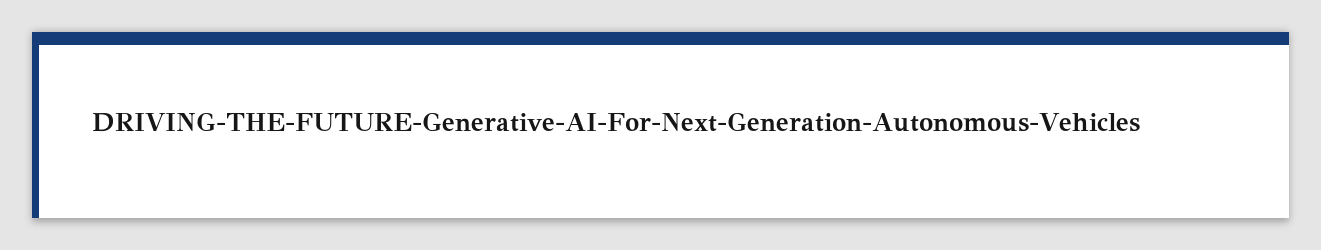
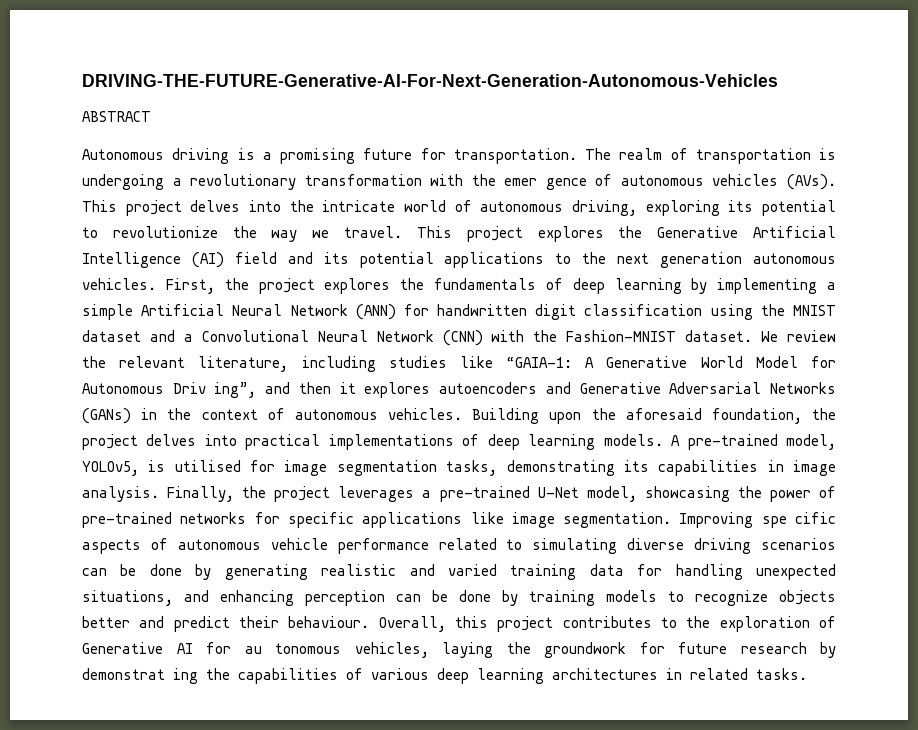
+ ABSTRACT
+ Autonomous driving is a promising future for transportation. The realm of transportation is undergoing a revolutionary transformation with the emer gence of autonomous vehicles (AVs). This project delves into the intricate world of autonomous driving, exploring its potential to revolutionize the way we travel. This project explores the Generative Artificial Intelligence (AI) field and its potential applications to the next generation autonomous vehicles. First, the project explores the fundamentals of deep learning by implementing a simple Artificial Neural Network (ANN) for handwritten digit classification using the MNIST dataset and a Convolutional Neural Network (CNN) with the Fashion-MNIST dataset. We review the relevant literature, including studies like “GAIA-1: A Generative World Model for Autonomous Driv ing”, and then it explores autoencoders and Generative Adversarial Networks (GANs) in the context of autonomous vehicles. Building upon the aforesaid foundation, the project delves into practical implementations of deep learning models. A pre-trained model, YOLOv5, is utilised for image segmentation tasks, demonstrating its capabilities in image analysis. Finally, the project leverages a pre-trained U-Net model, showcasing the power of pre-trained networks for specific applications like image segmentation. Improving spe cific aspects of autonomous vehicle performance related to simulating diverse driving scenarios can be done by generating realistic and varied training data for handling unexpected situations, and enhancing perception can be done by training models to recognize objects better and predict their behaviour. Overall, this project contributes to the exploration of Generative AI for au tonomous vehicles, laying the groundwork for future research by demonstrat ing the capabilities of various deep learning architectures in related tasks.

